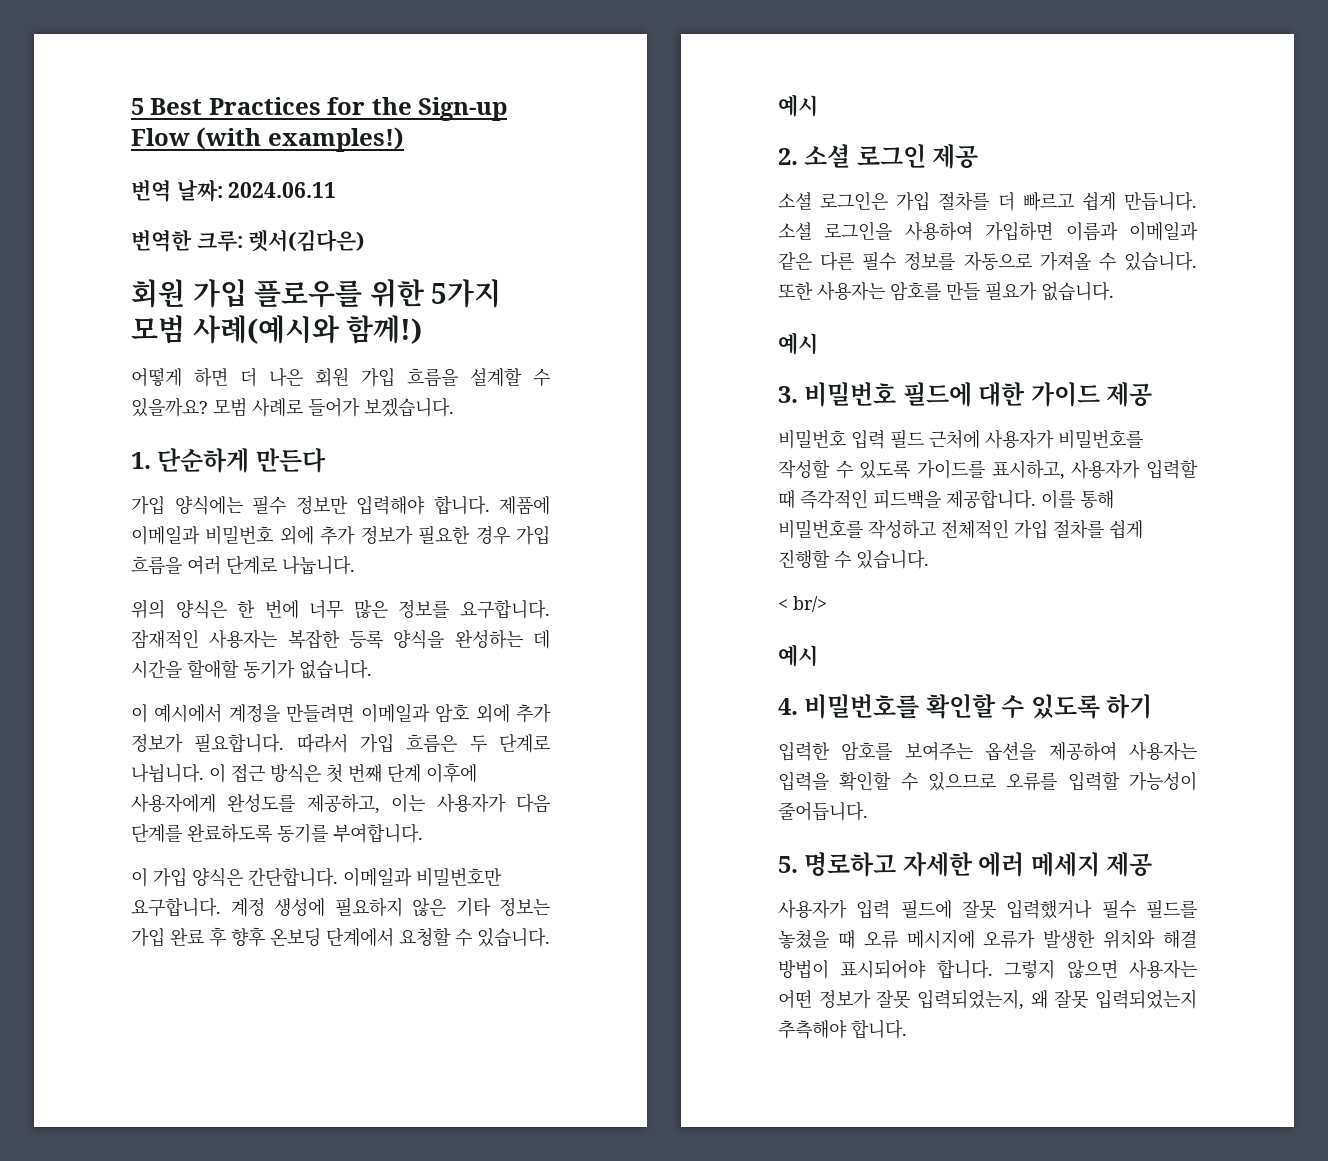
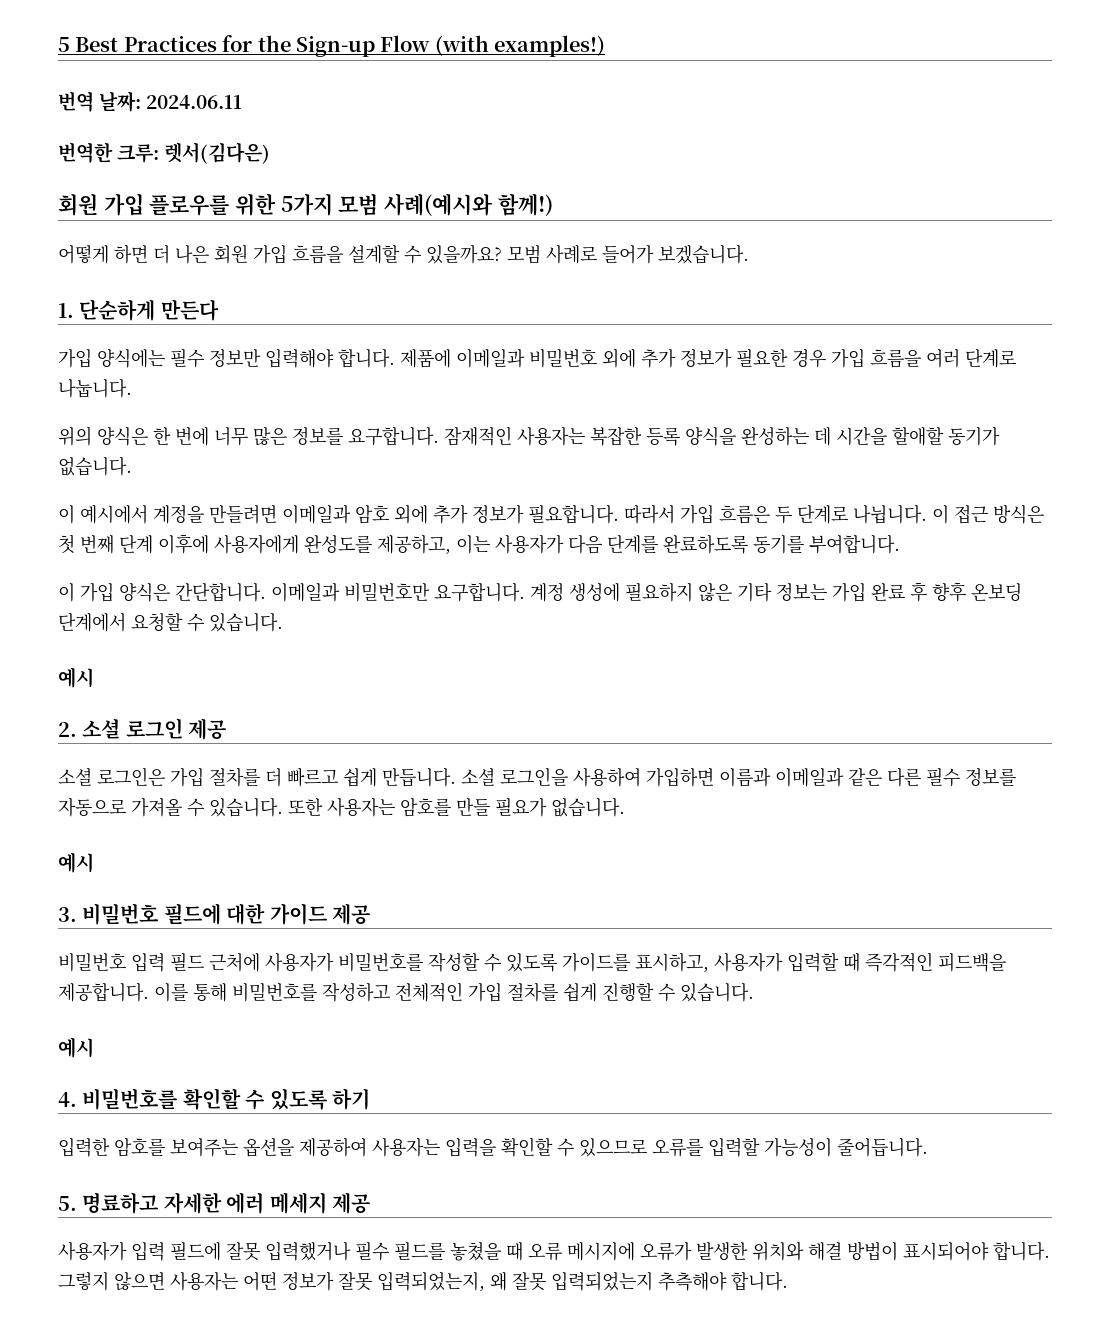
- < br/>
- 5. 명로하고 자세한 에러 메세지 제공
+ 5. 명료하고 자세한 에러 메세지 제공

